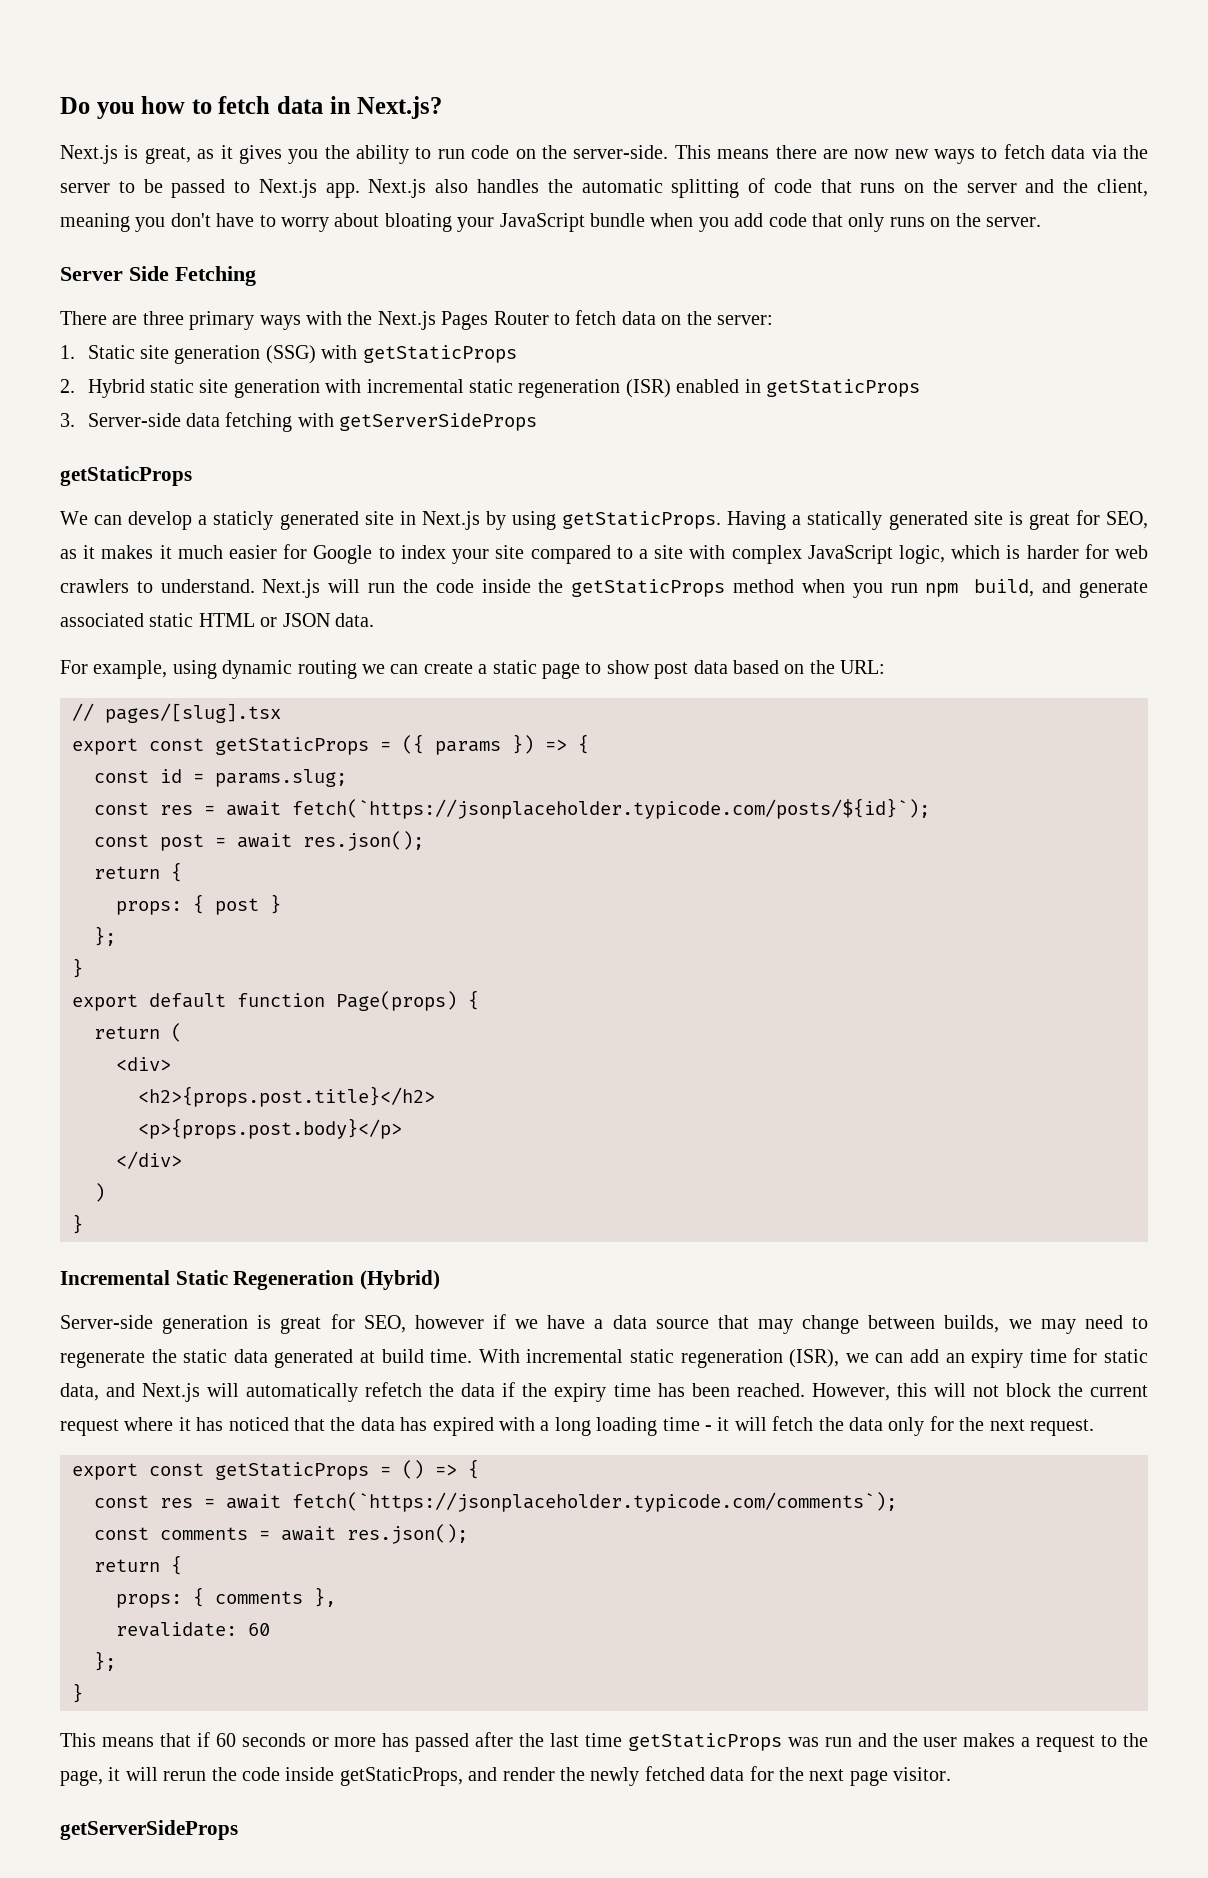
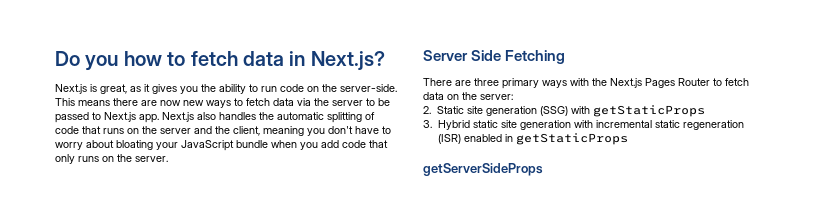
- 1. Static site generation (SSG) with getStaticProps
+ 2. Static site generation (SSG) with getStaticProps
- 2. Hybrid static site generation with incremental static regeneration (ISR) enabled in getStaticProps
+ 3. Hybrid static site generation with incremental static regeneration (ISR) enabled in getStaticProps
- 3. Server-side data fetching with getServerSideProps
- getStaticProps
- We can develop a staticly generated site in Next.js by using getStaticProps. Having a statically generated site is great for SEO, as it makes it much easier for Google to index your site compared to a site with complex JavaScript logic, which is harder for web crawlers to understand. Next.js will run the code inside the getStaticProps method when you run npm build, and generate associated static HTML or JSON data.
- For example, using dynamic routing we can create a static page to show post data based on the URL:
- // pages/[slug].tsx
- export const getStaticProps = ({ params }) => {
- const id = params.slug;
- const res = await fetch(`https://jsonplaceholder.typicode.com/posts/${id}`);
- const post = await res.json();
- return {
- props: { post }
- };
- }
- export default function Page(props) {
- return (
- <div>
- <h2>{props.post.title}</h2>
- <p>{props.post.body}</p>
- </div>
- )
- }
- Incremental Static Regeneration (Hybrid)
- Server-side generation is great for SEO, however if we have a data source that may change between builds, we may need to regenerate the static data generated at build time. With incremental static regeneration (ISR), we can add an expiry time for static data, and Next.js will automatically refetch the data if the expiry time has been reached. However, this will not block the current request where it has noticed that the data has expired with a long loading time - it will fetch the data only for the next request.
- export const getStaticProps = () => {
- const res = await fetch(`https://jsonplaceholder.typicode.com/comments`);
- const comments = await res.json();
- return {
- props: { comments },
- revalidate: 60
- };
- }
- This means that if 60 seconds or more has passed after the last time getStaticProps was run and the user makes a request to the page, it will rerun the code inside getStaticProps, and render the newly fetched data for the next page visitor.

